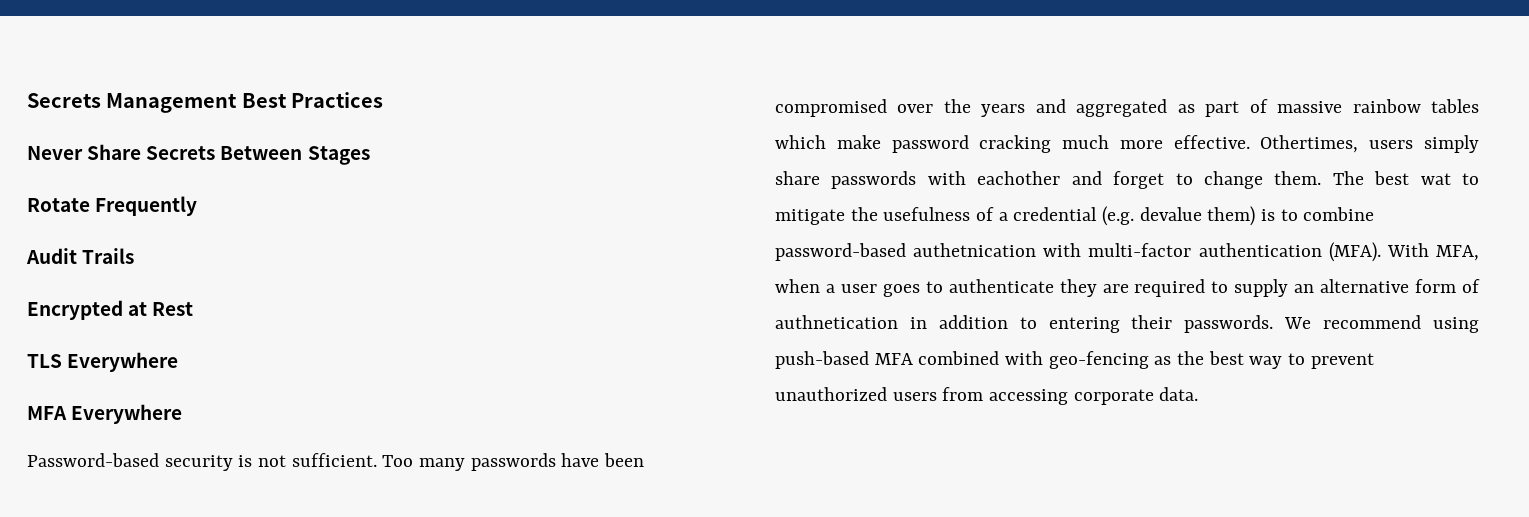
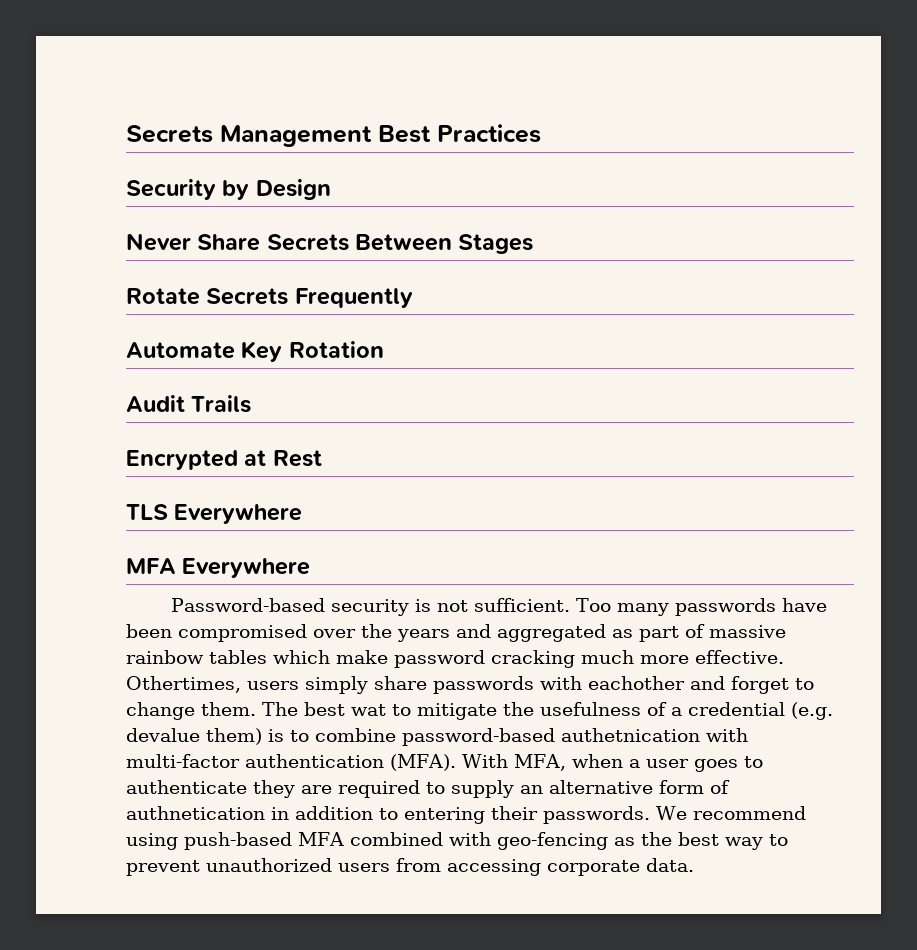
+ Security by Design
- Rotate Frequently
+ Rotate Secrets Frequently
+ Automate Key Rotation

